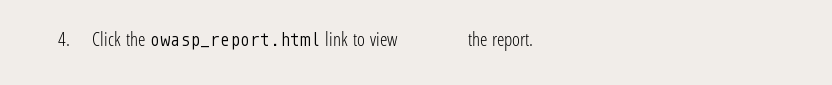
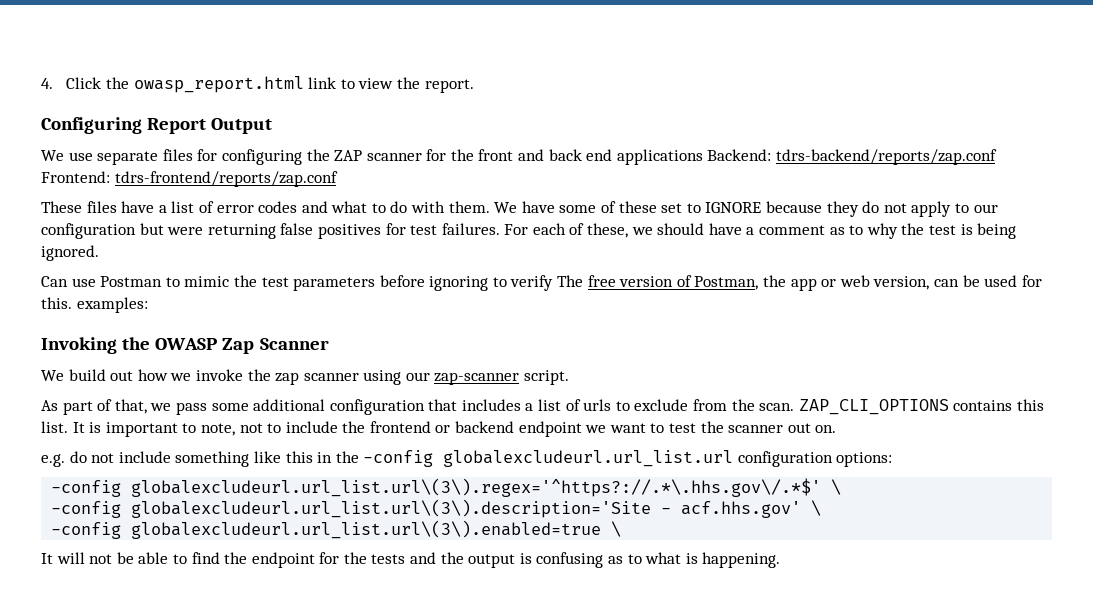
+ Configuring Report Output
+ We use separate files for configuring the ZAP scanner for the front and back end applications Backend: tdrs-backend/reports/zap.conf Frontend: tdrs-frontend/reports/zap.conf
+ These files have a list of error codes and what to do with them. We have some of these set to IGNORE because they do not apply to our configuration but were returning false positives for test failures. For each of these, we should have a comment as to why the test is being ignored.
+ Can use Postman to mimic the test parameters before ignoring to verify The free version of Postman, the app or web version, can be used for this. examples:
+ Invoking the OWASP Zap Scanner
+ We build out how we invoke the zap scanner using our zap-scanner script.
+ As part of that, we pass some additional configuration that includes a list of urls to exclude from the scan. ZAP_CLI_OPTIONS contains this list. It is important to note, not to include the frontend or backend endpoint we want to test the scanner out on.
+ e.g. do not include something like this in the -config globalexcludeurl.url_list.url configuration options:
+ -config globalexcludeurl.url_list.url\(3\).regex='^https?://.*\.hhs.gov\/.*$' \
+ -config globalexcludeurl.url_list.url\(3\).description='Site - acf.hhs.gov' \
+ -config globalexcludeurl.url_list.url\(3\).enabled=true \
+ It will not be able to find the endpoint for the tests and the output is confusing as to what is happening.

